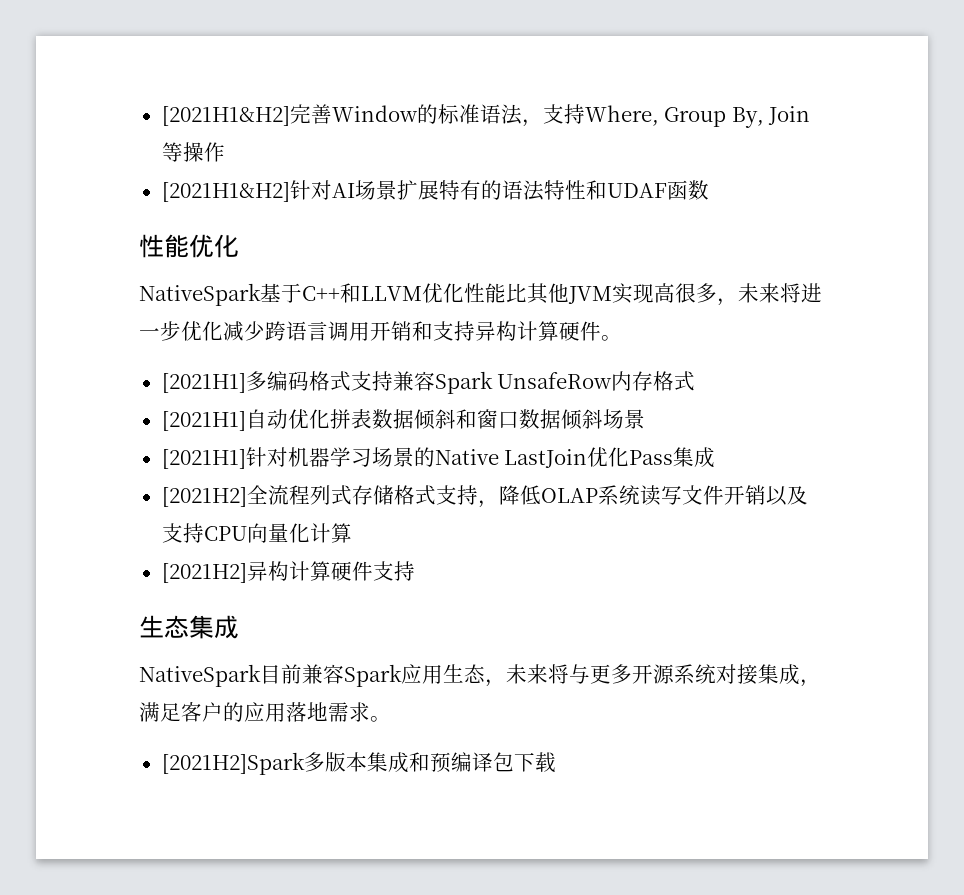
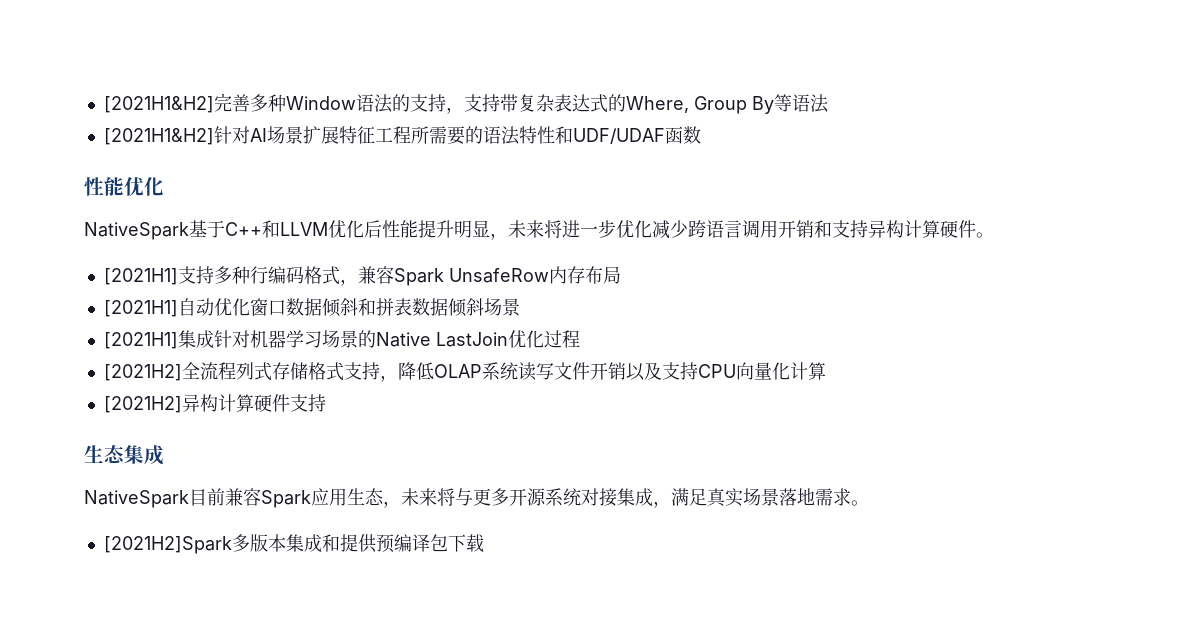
- [2021H1&H2]完善Window的标准语法，支持Where, Group By, Join等操作
+ [2021H1&H2]完善多种Window语法的支持，支持带复杂表达式的Where, Group By等语法
- [2021H1&H2]针对AI场景扩展特有的语法特性和UDAF函数
+ [2021H1&H2]针对AI场景扩展特征工程所需要的语法特性和UDF/UDAF函数
- NativeSpark基于C++和LLVM优化性能比其他JVM实现高很多，未来将进一步优化减少跨语言调用开销和支持异构计算硬件。
+ NativeSpark基于C++和LLVM优化后性能提升明显，未来将进一步优化减少跨语言调用开销和支持异构计算硬件。
- [2021H1]多编码格式支持兼容Spark UnsafeRow内存格式
+ [2021H1]支持多种行编码格式，兼容Spark UnsafeRow内存布局
- [2021H1]自动优化拼表数据倾斜和窗口数据倾斜场景
+ [2021H1]自动优化窗口数据倾斜和拼表数据倾斜场景
- [2021H1]针对机器学习场景的Native LastJoin优化Pass集成
+ [2021H1]集成针对机器学习场景的Native LastJoin优化过程
- NativeSpark目前兼容Spark应用生态，未来将与更多开源系统对接集成，满足客户的应用落地需求。
+ NativeSpark目前兼容Spark应用生态，未来将与更多开源系统对接集成，满足真实场景落地需求。
- [2021H2]Spark多版本集成和预编译包下载
+ [2021H2]Spark多版本集成和提供预编译包下载

